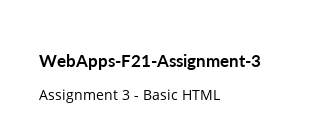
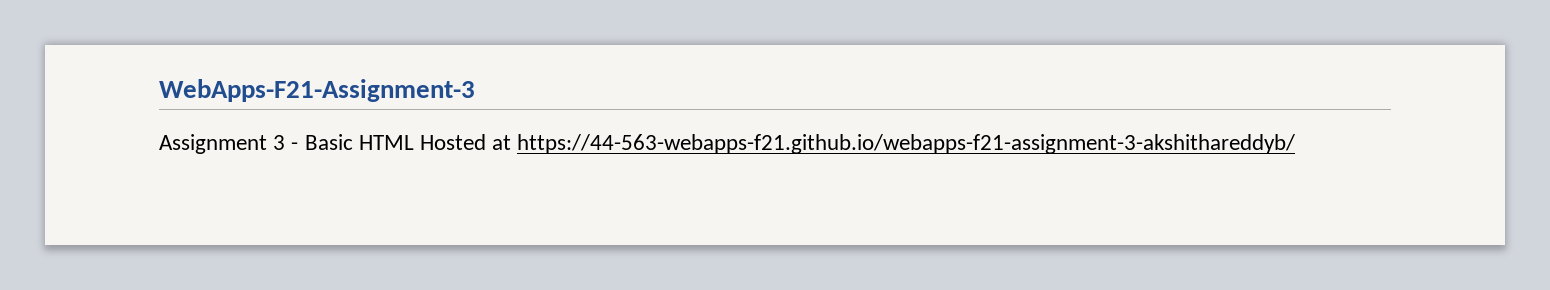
- Assignment 3 - Basic HTML
+ Assignment 3 - Basic HTML Hosted at https://44-563-webapps-f21.github.io/webapps-f21-assignment-3-akshithareddyb/

